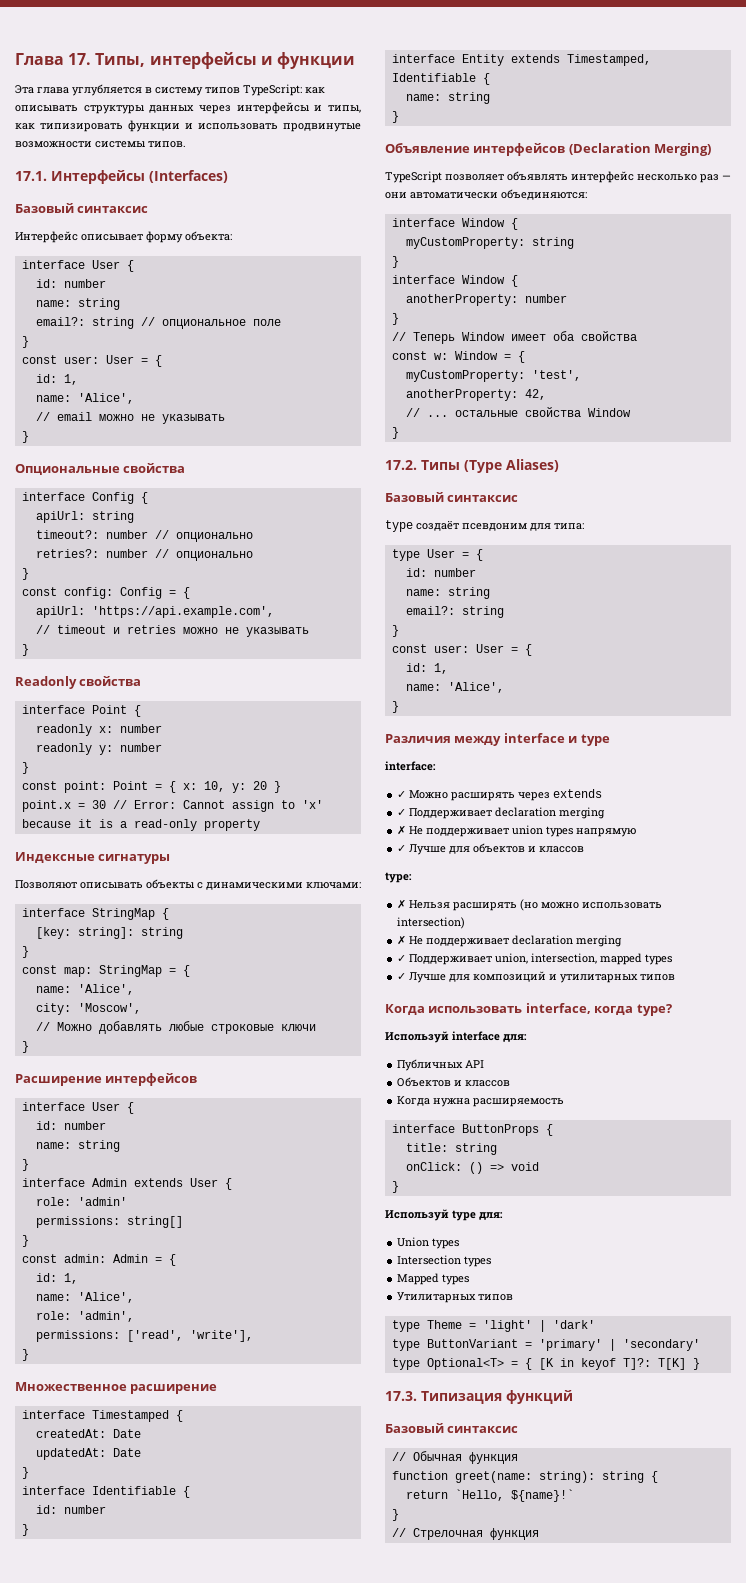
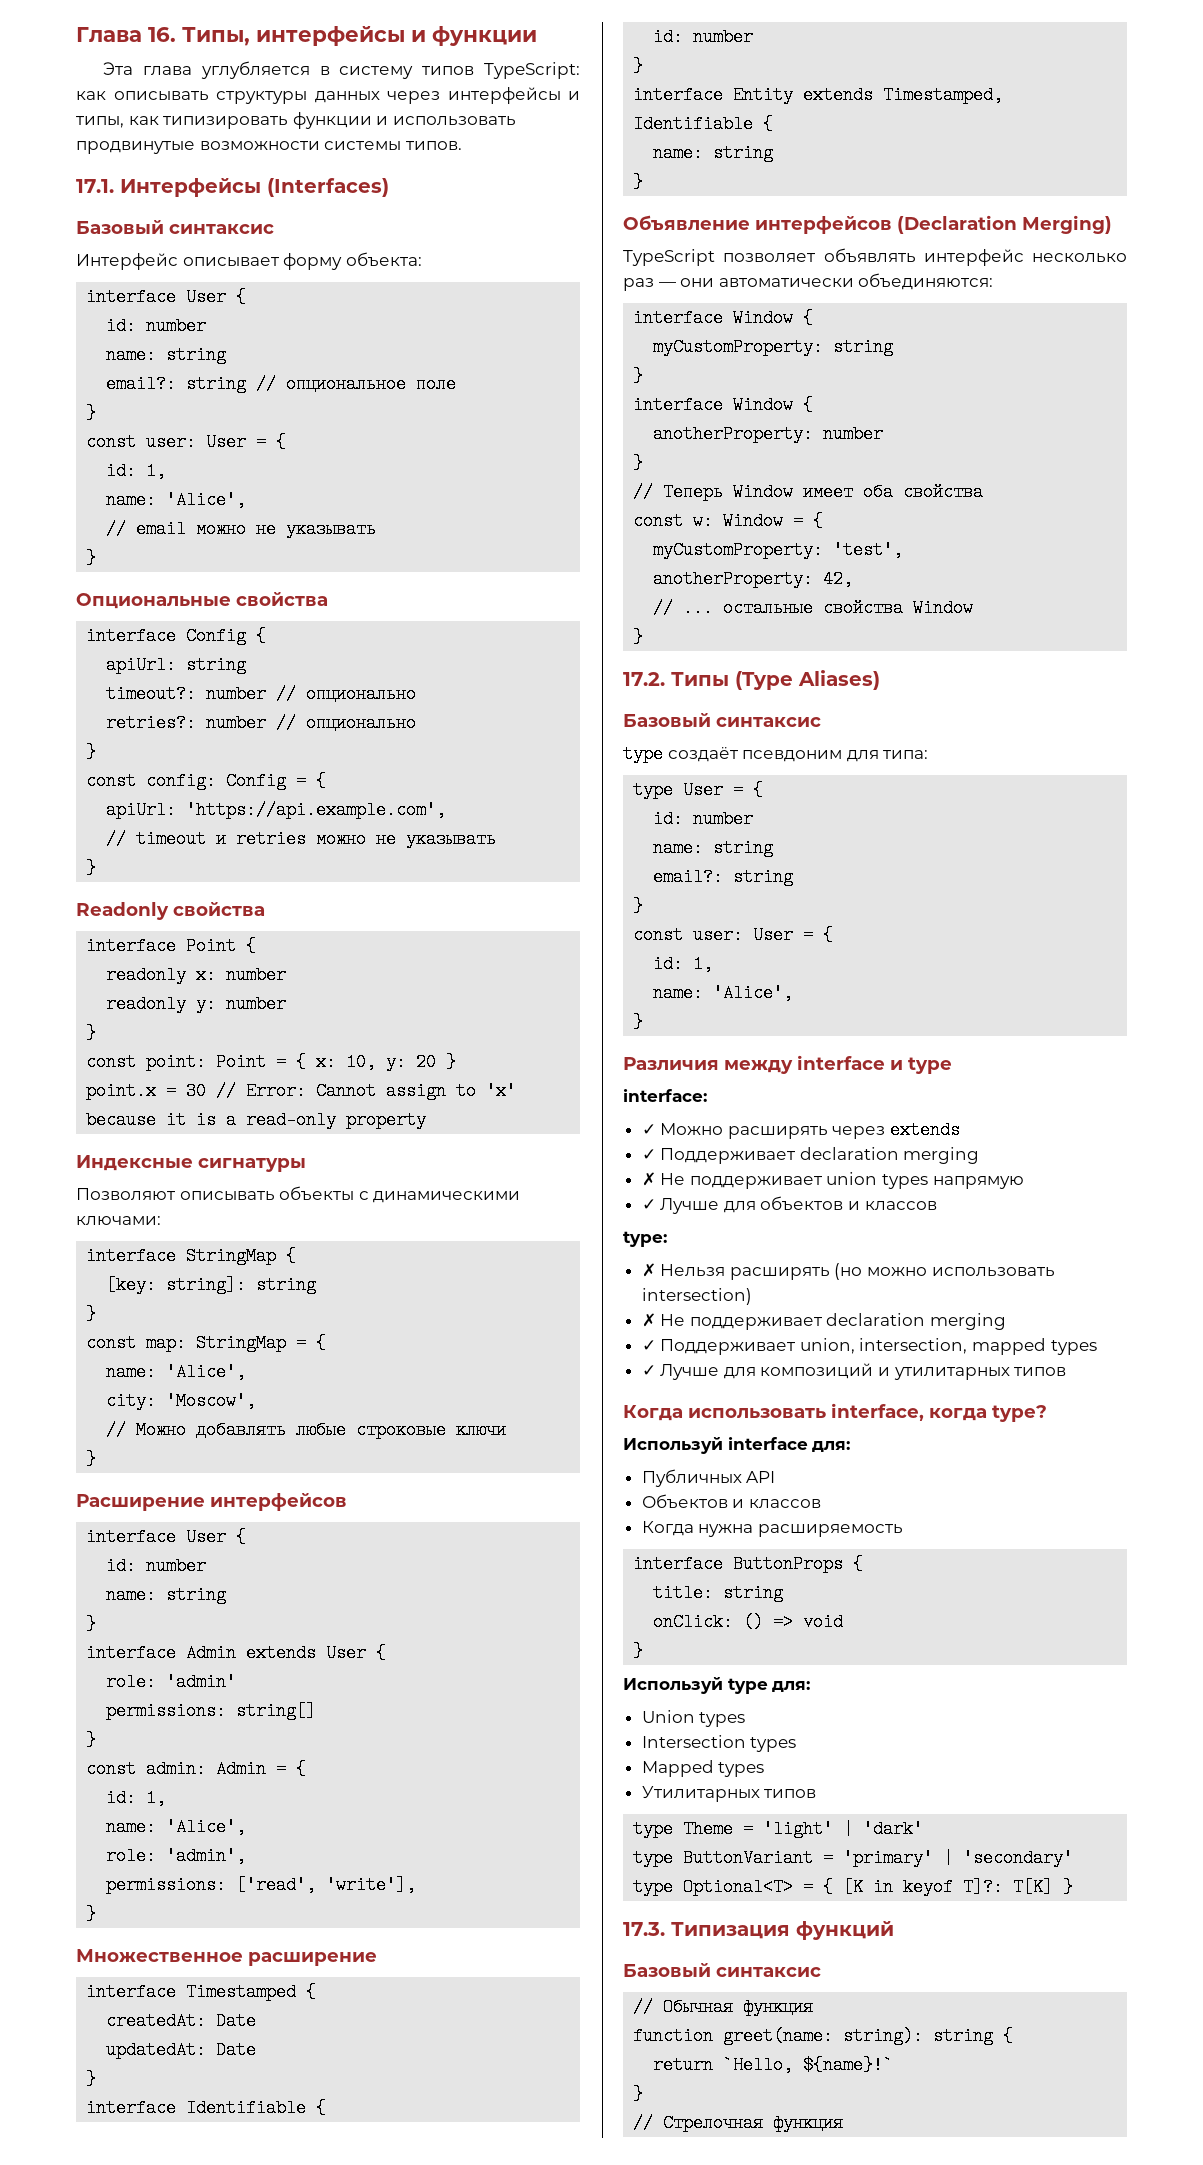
- Глава 17. Типы, интерфейсы и функции
+ Глава 16. Типы, интерфейсы и функции

